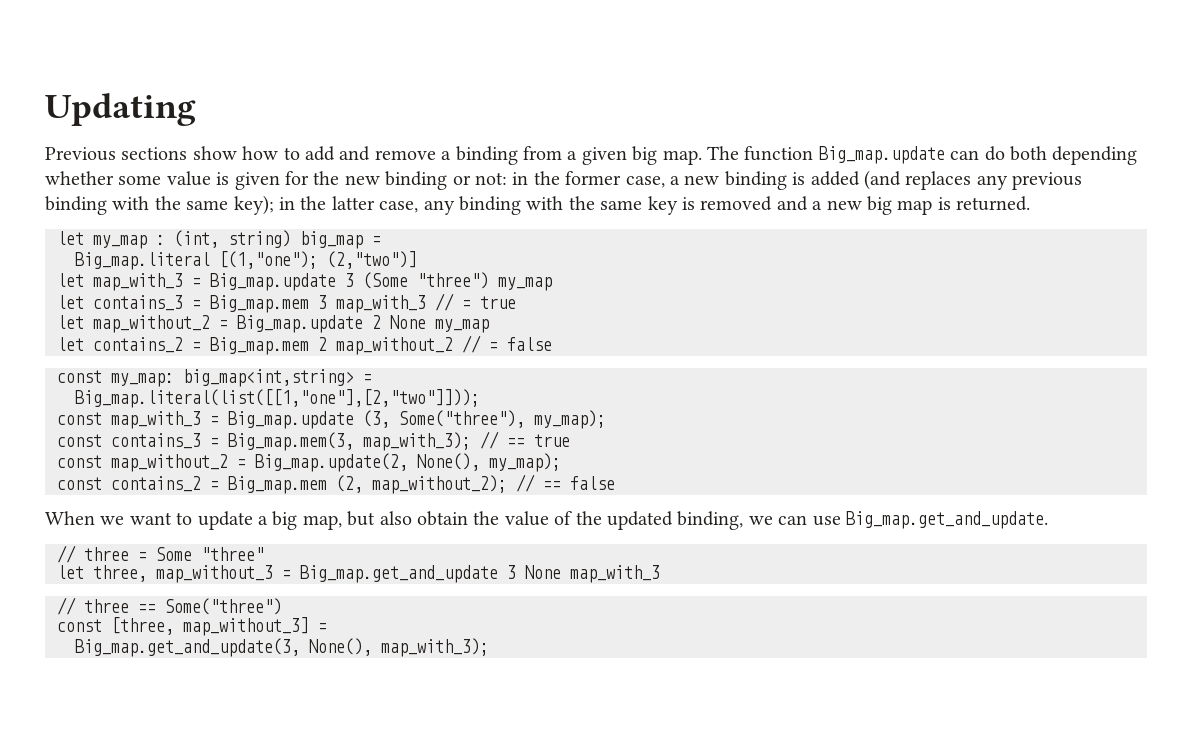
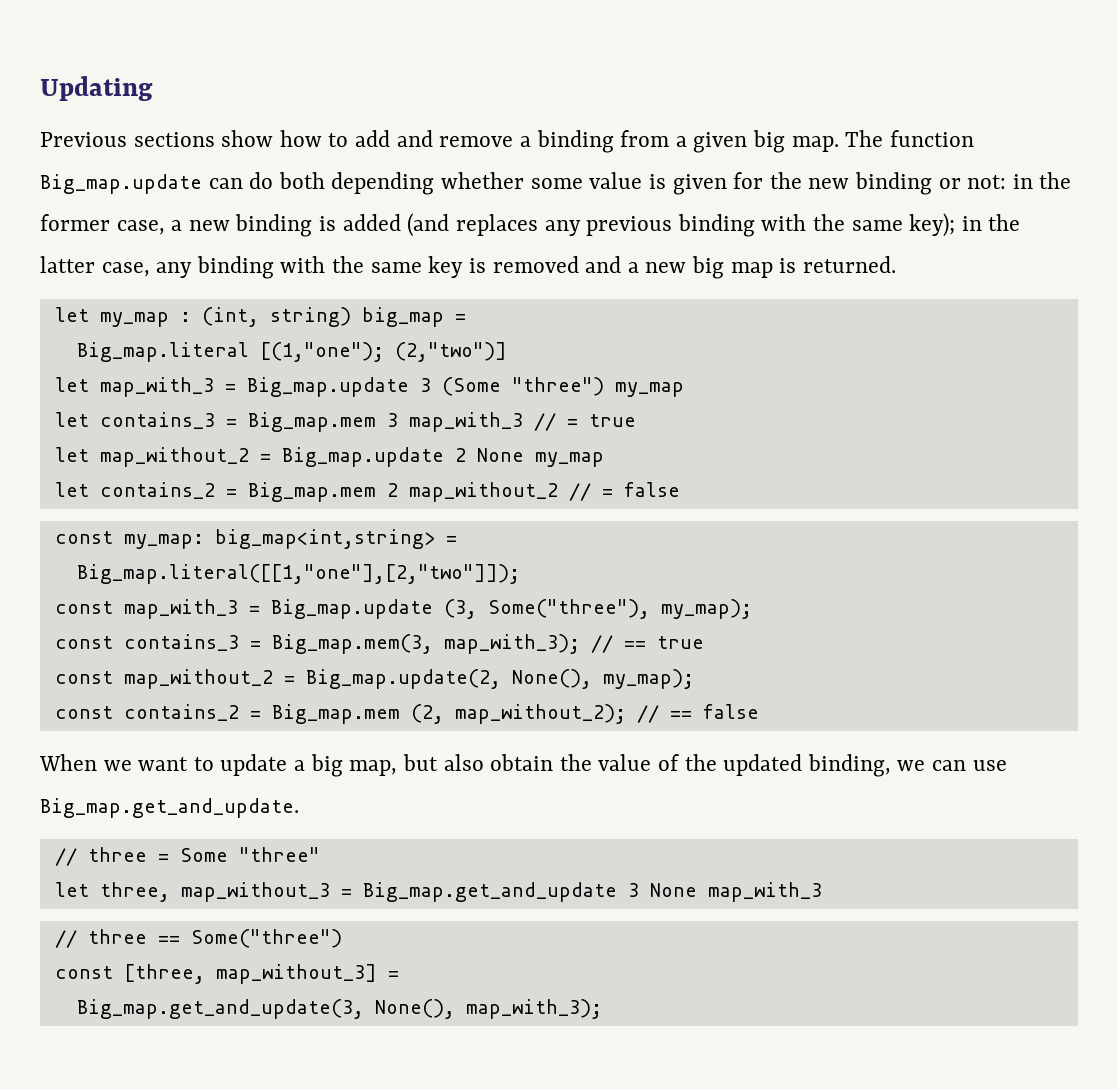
- Big_map.literal(list([[1,"one"],[2,"two"]]));
+ Big_map.literal([[1,"one"],[2,"two"]]);

